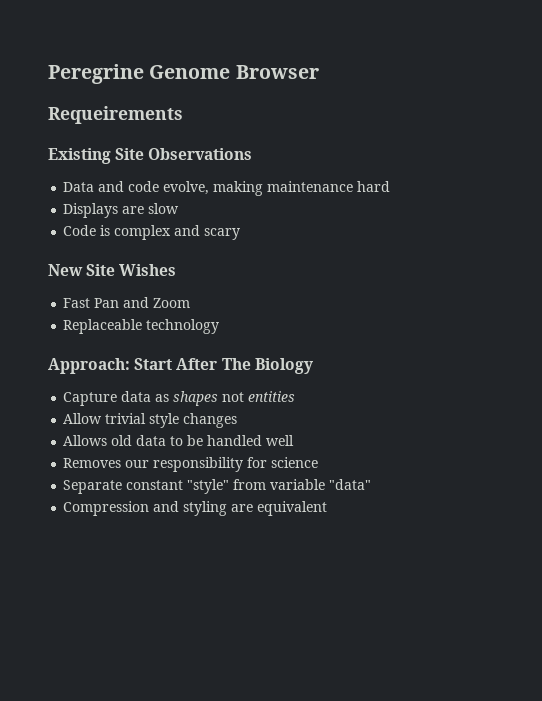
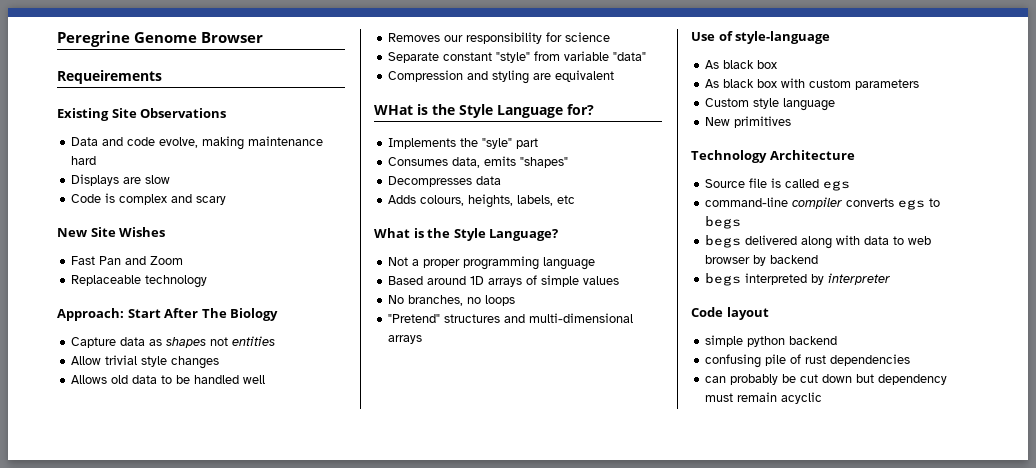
+ WHat is the Style Language for?
+ Implements the "syle" part
+ Consumes data, emits "shapes"
+ Decompresses data
+ Adds colours, heights, labels, etc
+ What is the Style Language?
+ Not a proper programming language
+ Based around 1D arrays of simple values
+ No branches, no loops
+ "Pretend" structures and multi-dimensional arrays
+ Use of style-language
+ As black box
+ As black box with custom parameters
+ Custom style language
+ New primitives
+ Technology Architecture
+ Source file is called egs
+ command-line compiler converts egs to begs
+ begs delivered along with data to web browser by backend
+ begs interpreted by interpreter
+ Code layout
+ simple python backend
+ confusing pile of rust dependencies
+ can probably be cut down but dependency must remain acyclic

